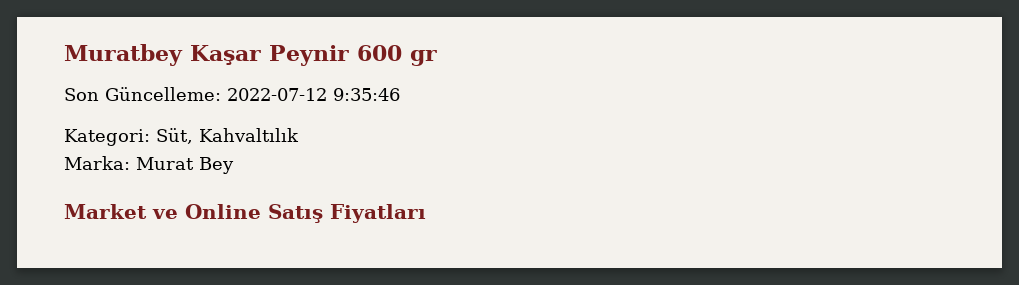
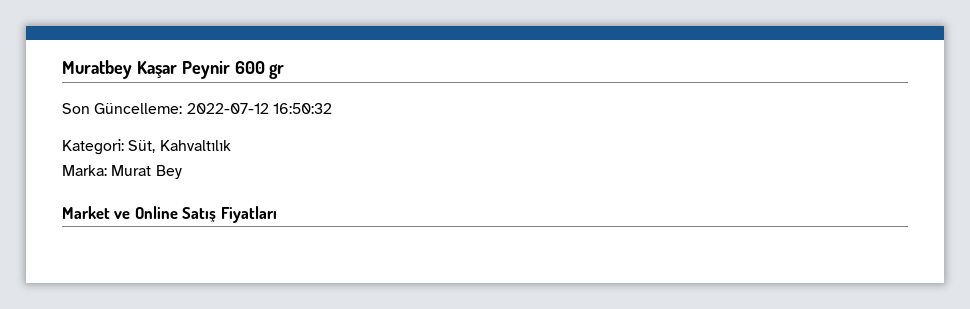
- Son Güncelleme: 2022-07-12 9:35:46
+ Son Güncelleme: 2022-07-12 16:50:32

